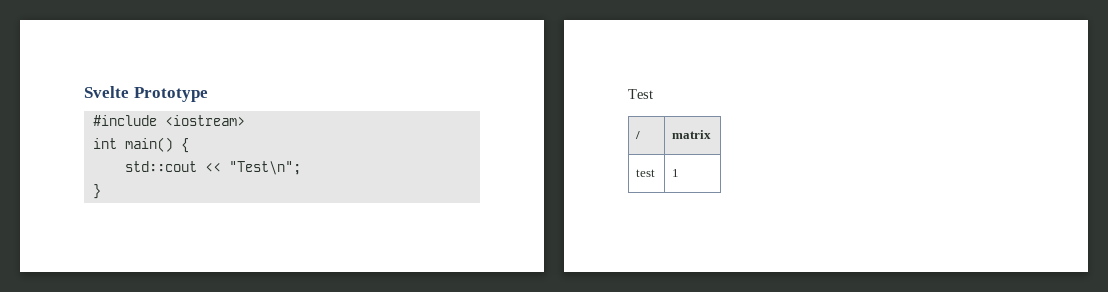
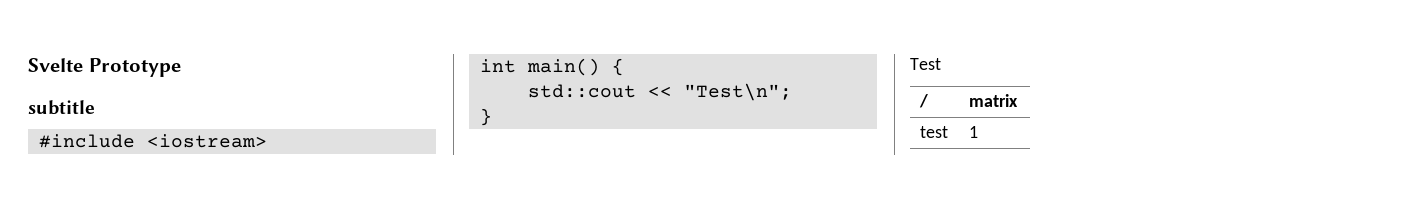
+ subtitle

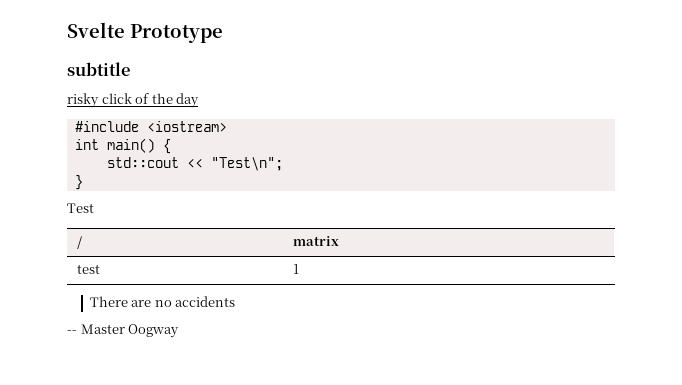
+ risky click of the day
+ There are no accidents
+ -- Master Oogway

